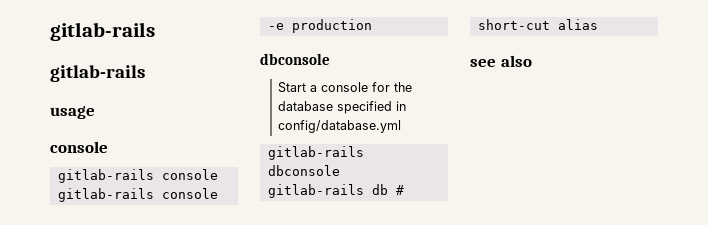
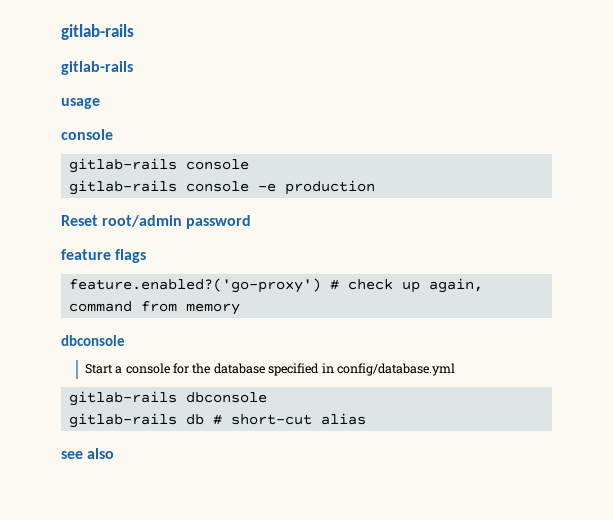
+ Reset root/admin password
+ feature flags
+ feature.enabled?('go-proxy') # check up again, command from memory

